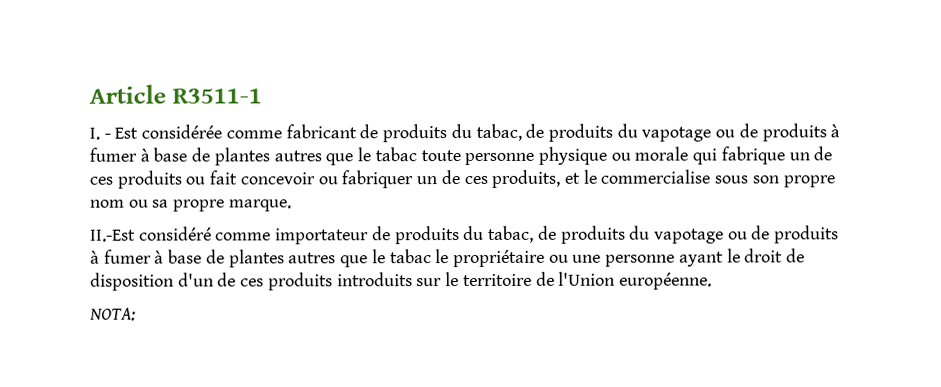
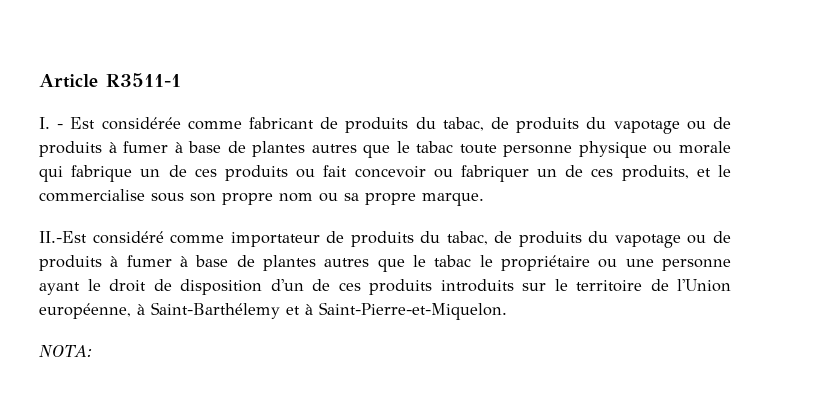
- II.-Est considéré comme importateur de produits du tabac, de produits du vapotage ou de produits à fumer à base de plantes autres que le tabac le propriétaire ou une personne ayant le droit de disposition d'un de ces produits introduits sur le territoire de l'Union européenne.
+ II.-Est considéré comme importateur de produits du tabac, de produits du vapotage ou de produits à fumer à base de plantes autres que le tabac le propriétaire ou une personne ayant le droit de disposition d'un de ces produits introduits sur le territoire de l'Union européenne, à Saint-Barthélemy et à Saint-Pierre-et-Miquelon.

